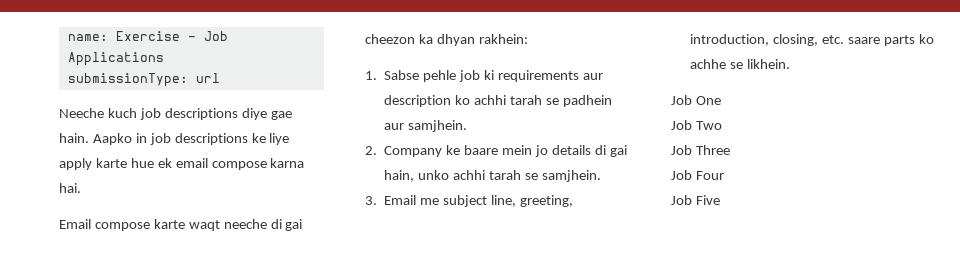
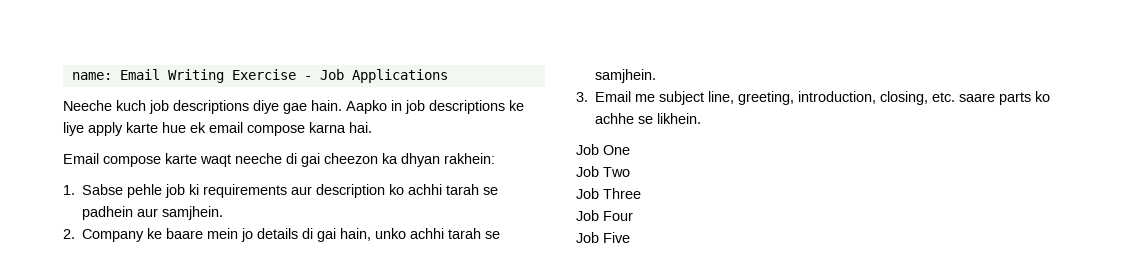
- name: Exercise - Job Applications
+ name: Email Writing Exercise - Job Applications
- submissionType: url

